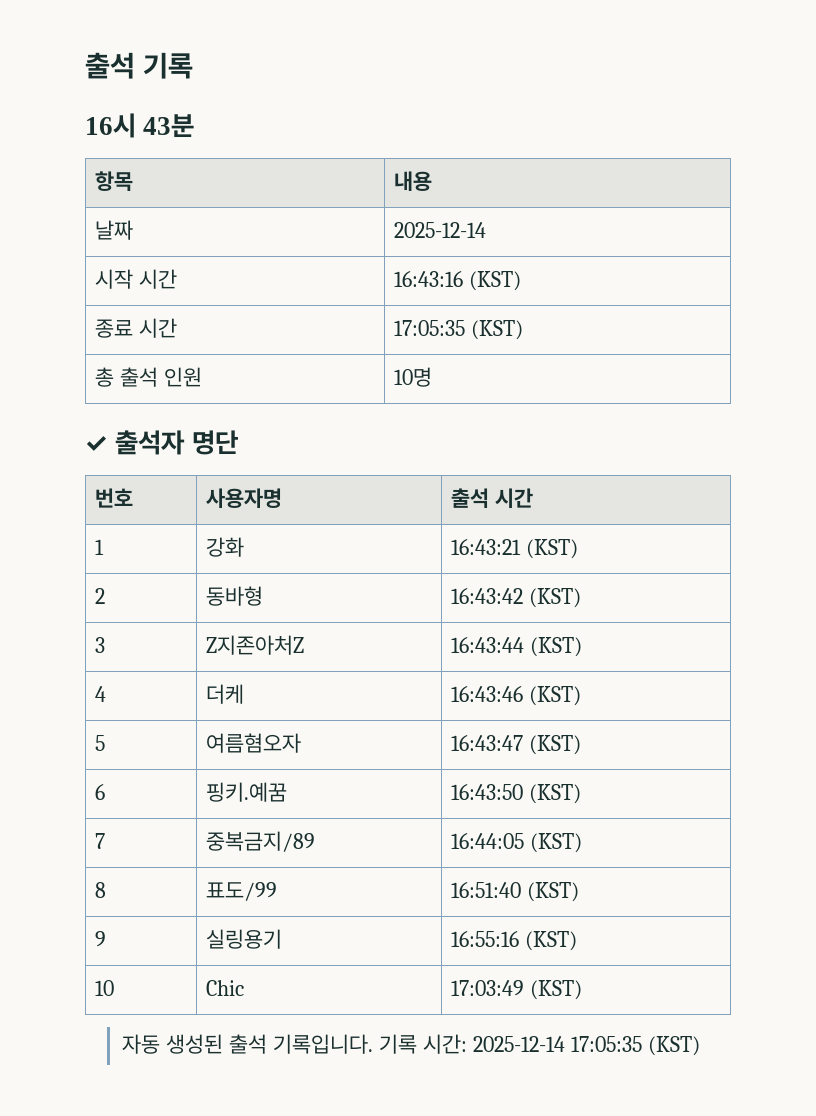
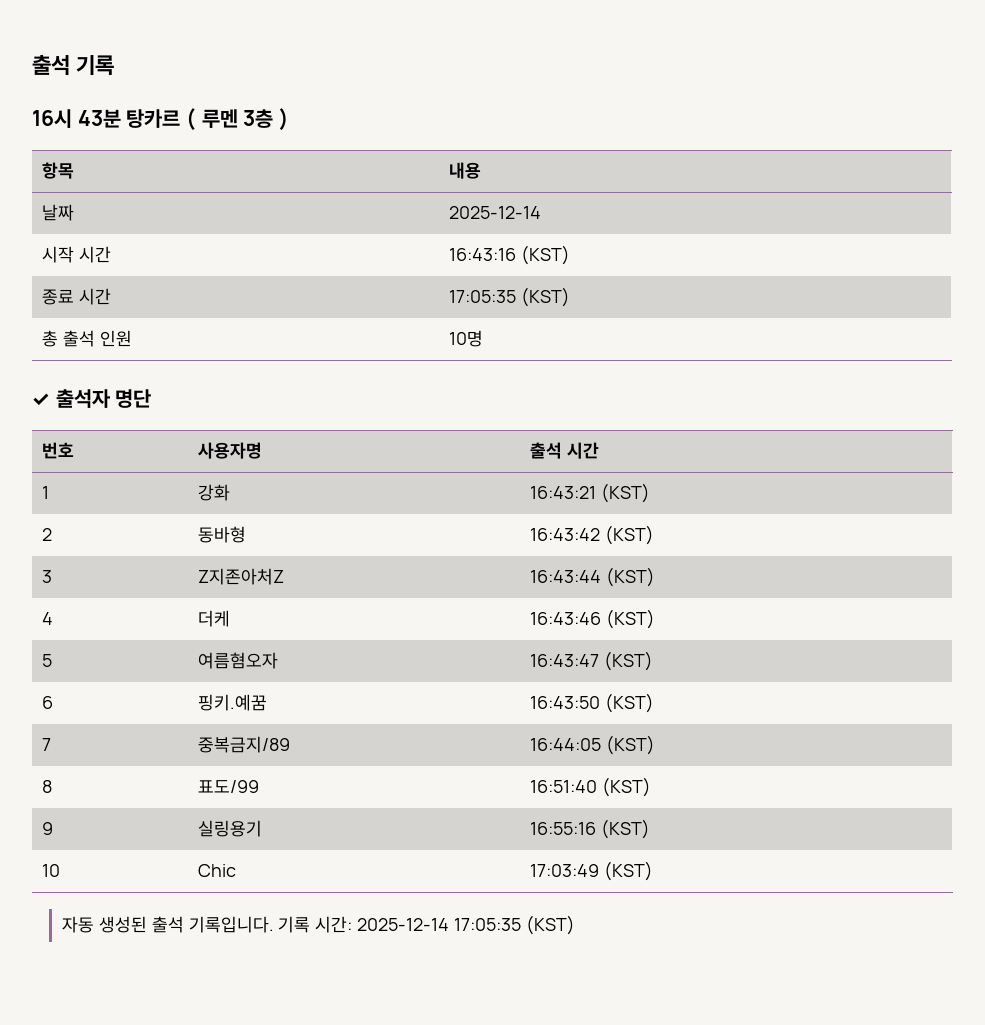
- 16시 43분
+ 16시 43분 탕카르 ( 루멘 3층 )

